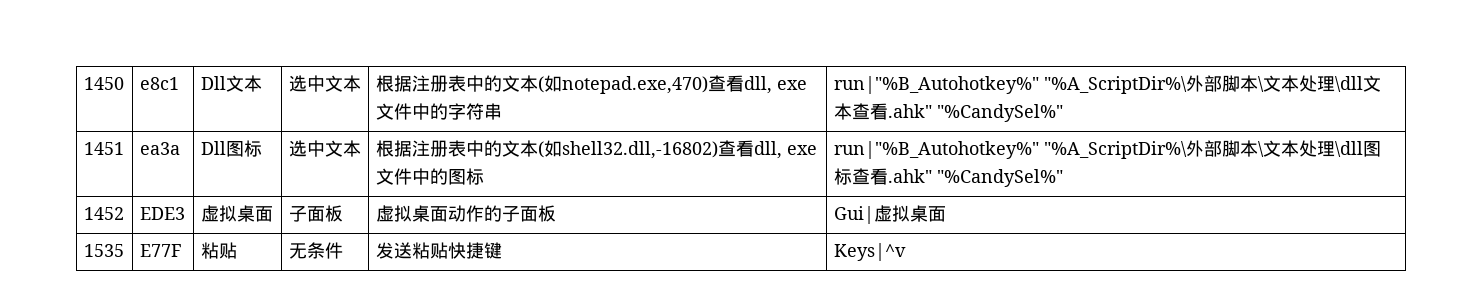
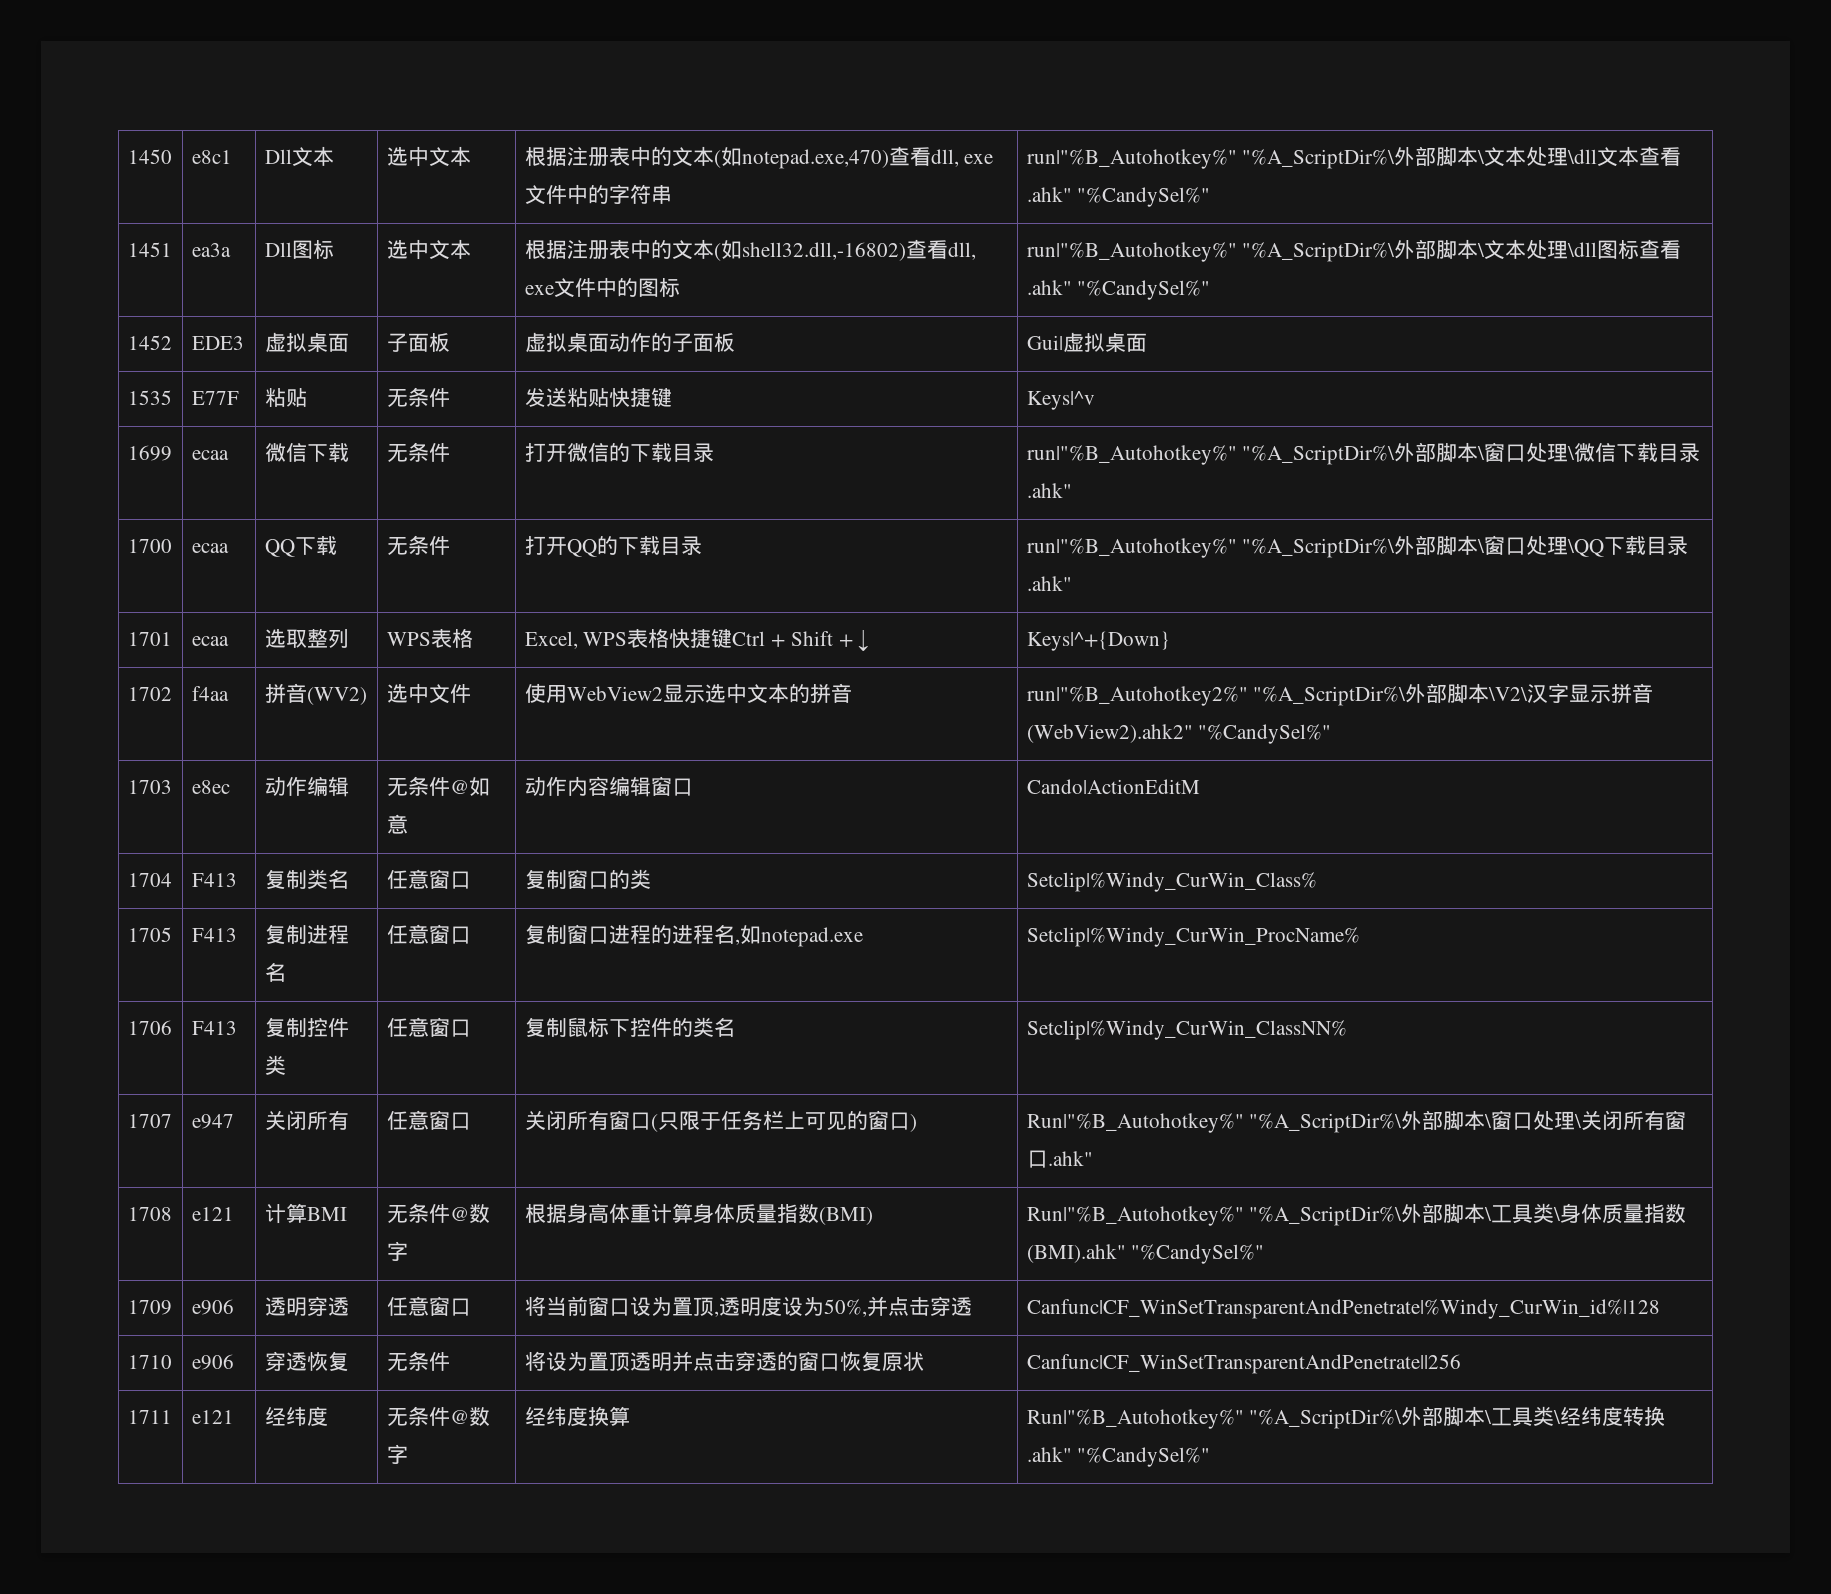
+ 1699 | ecaa | 微信下载 | 无条件 | 打开微信的下载目录 | run|"%B_Autohotkey%" "%A_ScriptDir%\外部脚本\窗口处理\微信下载目录.ahk"
+ 1700 | ecaa | QQ下载 | 无条件 | 打开QQ的下载目录 | run|"%B_Autohotkey%" "%A_ScriptDir%\外部脚本\窗口处理\QQ下载目录.ahk"
+ 1701 | ecaa | 选取整列 | WPS表格 | Excel, WPS表格快捷键Ctrl + Shift + ↓ | Keys|^+{Down}
+ 1702 | f4aa | 拼音(WV2) | 选中文件 | 使用WebView2显示选中文本的拼音 | run|"%B_Autohotkey2%" "%A_ScriptDir%\外部脚本\V2\汉字显示拼音(WebView2).ahk2" "%CandySel%"
+ 1703 | e8ec | 动作编辑 | 无条件@如意 | 动作内容编辑窗口 | Cando|ActionEditM
+ 1704 | F413 | 复制类名 | 任意窗口 | 复制窗口的类 | Setclip|%Windy_CurWin_Class%
+ 1705 | F413 | 复制进程名 | 任意窗口 | 复制窗口进程的进程名,如notepad.exe | Setclip|%Windy_CurWin_ProcName%
+ 1706 | F413 | 复制控件类 | 任意窗口 | 复制鼠标下控件的类名 | Setclip|%Windy_CurWin_ClassNN%
+ 1707 | e947 | 关闭所有 | 任意窗口 | 关闭所有窗口(只限于任务栏上可见的窗口) | Run|"%B_Autohotkey%" "%A_ScriptDir%\外部脚本\窗口处理\关闭所有窗口.ahk"
+ 1708 | e121 | 计算BMI | 无条件@数字 | 根据身高体重计算身体质量指数(BMI) | Run|"%B_Autohotkey%" "%A_ScriptDir%\外部脚本\工具类\身体质量指数(BMI).ahk" "%CandySel%"
+ 1709 | e906 | 透明穿透 | 任意窗口 | 将当前窗口设为置顶,透明度设为50%,并点击穿透 | Canfunc|CF_WinSetTransparentAndPenetrate|%Windy_CurWin_id%|128
+ 1710 | e906 | 穿透恢复 | 无条件 | 将设为置顶透明并点击穿透的窗口恢复原状 | Canfunc|CF_WinSetTransparentAndPenetrate||256
+ 1711 | e121 | 经纬度 | 无条件@数字 | 经纬度换算 | Run|"%B_Autohotkey%" "%A_ScriptDir%\外部脚本\工具类\经纬度转换.ahk" "%CandySel%"

